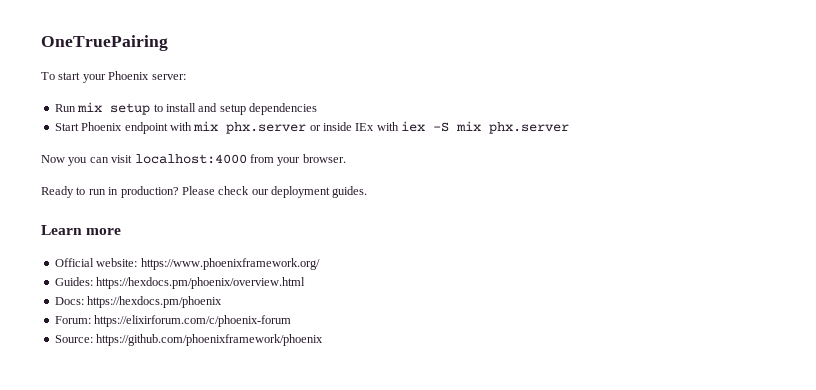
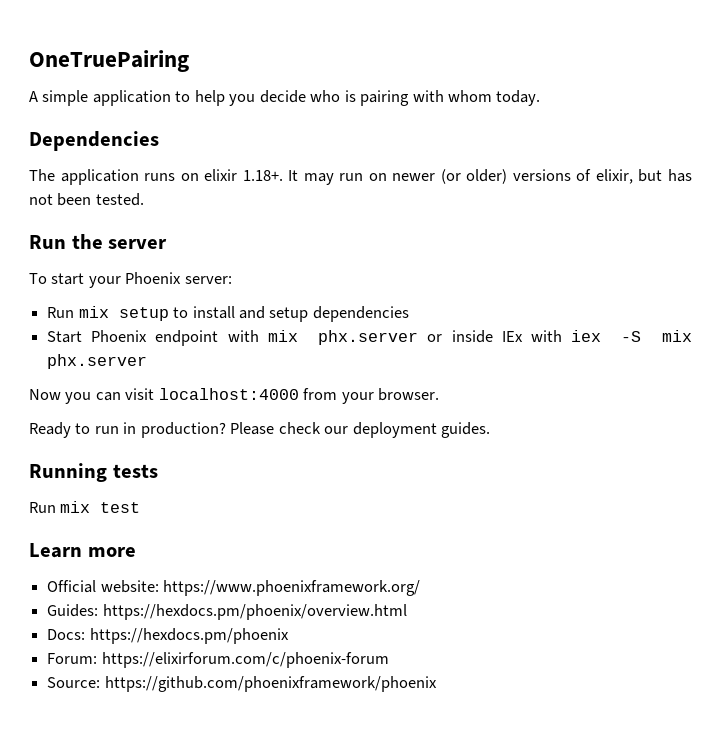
+ A simple application to help you decide who is pairing with whom today.
+ Dependencies
+ The application runs on elixir 1.18+. It may run on newer (or older) versions of elixir, but has not been tested.
+ Run the server
+ Running tests
+ Run mix test

